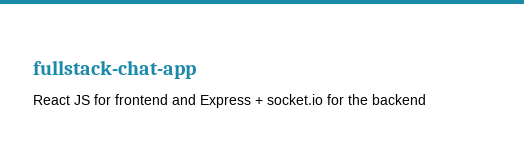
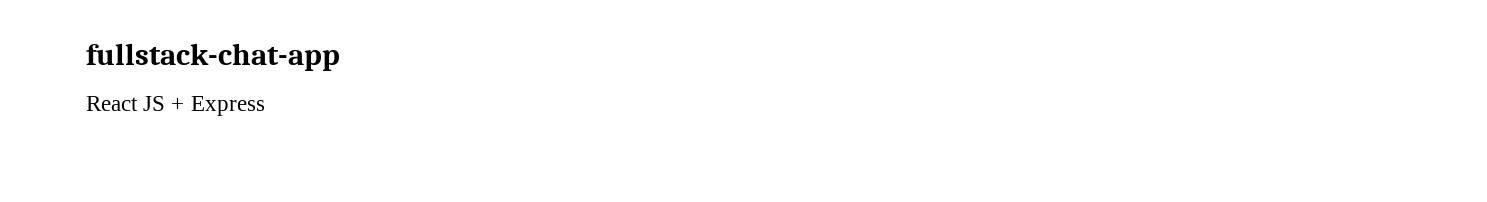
- React JS for frontend and Express + socket.io for the backend
+ React JS + Express

